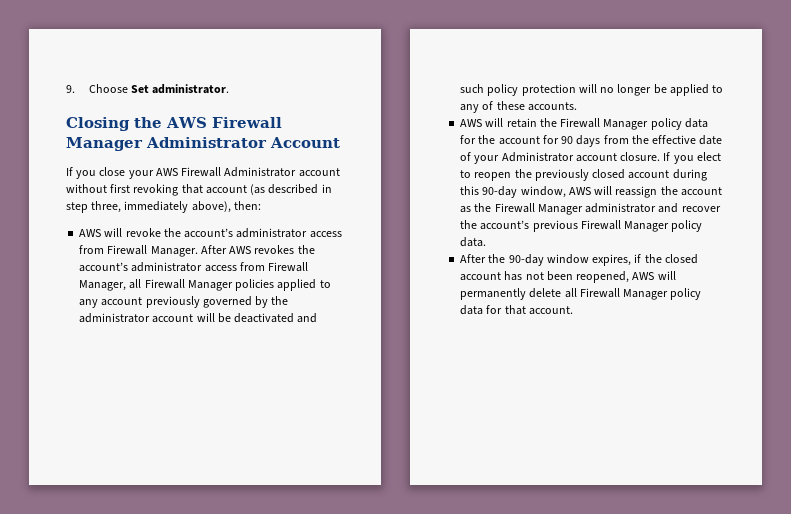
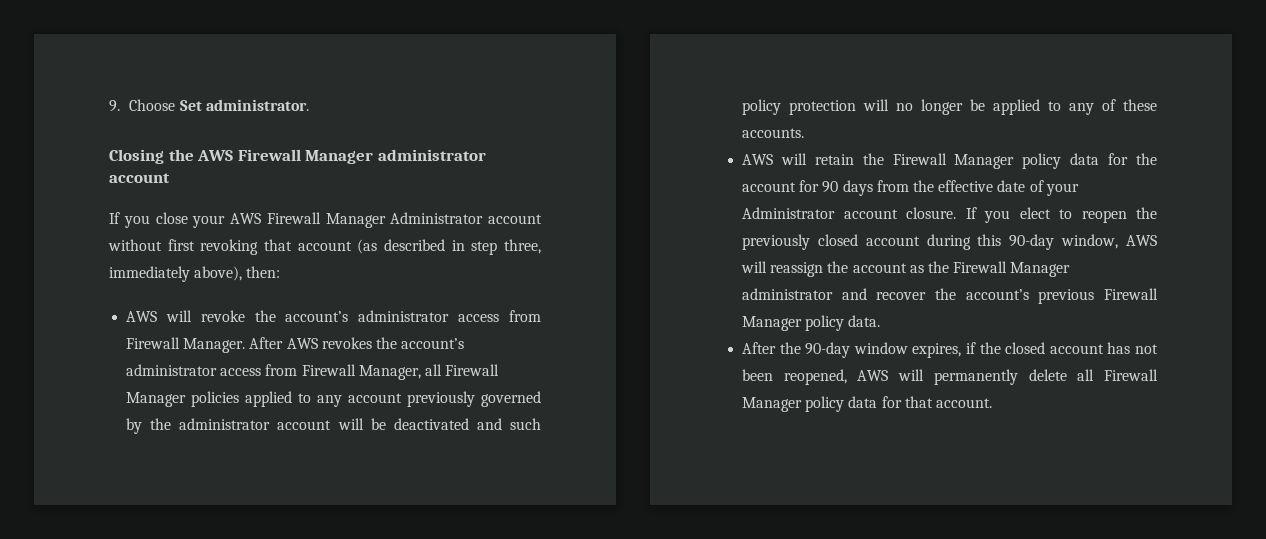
- Closing the AWS Firewall Manager Administrator Account
+ Closing the AWS Firewall Manager administrator account
- If you close your AWS Firewall Administrator account without first revoking that account (as described in step three, immediately above), then:
+ If you close your AWS Firewall Manager Administrator account without first revoking that account (as described in step three, immediately above), then:

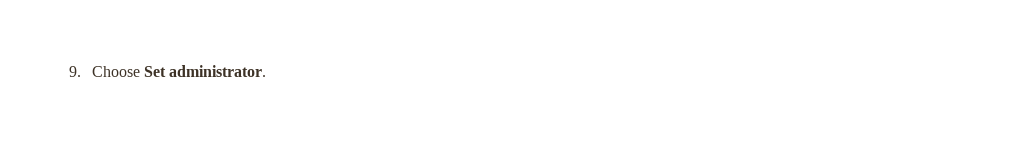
- Closing the AWS Firewall Manager administrator account
- If you close your AWS Firewall Manager Administrator account without first revoking that account (as described in step three, immediately above), then:
- AWS will revoke the account’s administrator access from Firewall Manager. After AWS revokes the account’s administrator access from Firewall Manager, all Firewall Manager policies applied to any account previously governed by the administrator account will be deactivated and such policy protection will no longer be applied to any of these accounts.
- AWS will retain the Firewall Manager policy data for the account for 90 days from the effective date of your Administrator account closure. If you elect to reopen the previously closed account during this 90-day window, AWS will reassign the account as the Firewall Manager administrator and recover the account’s previous Firewall Manager policy data.
- After the 90-day window expires, if the closed account has not been reopened, AWS will permanently delete all Firewall Manager policy data for that account.

